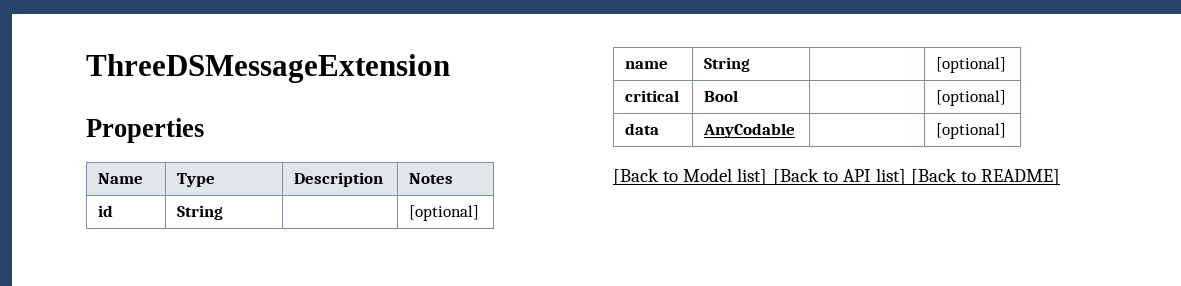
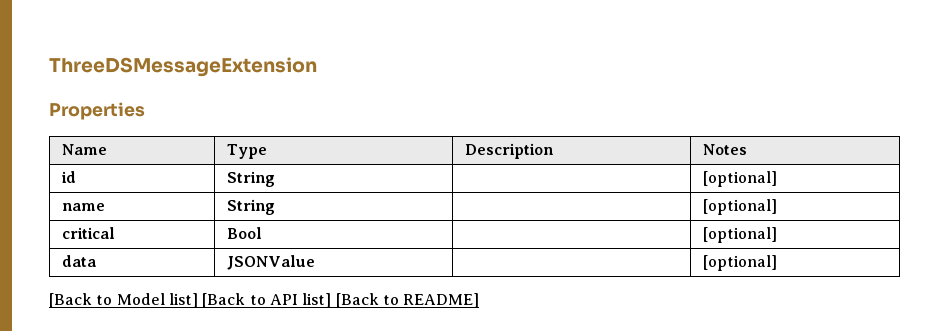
- data | AnyCodable | | [optional]
+ data | JSONValue | | [optional]

